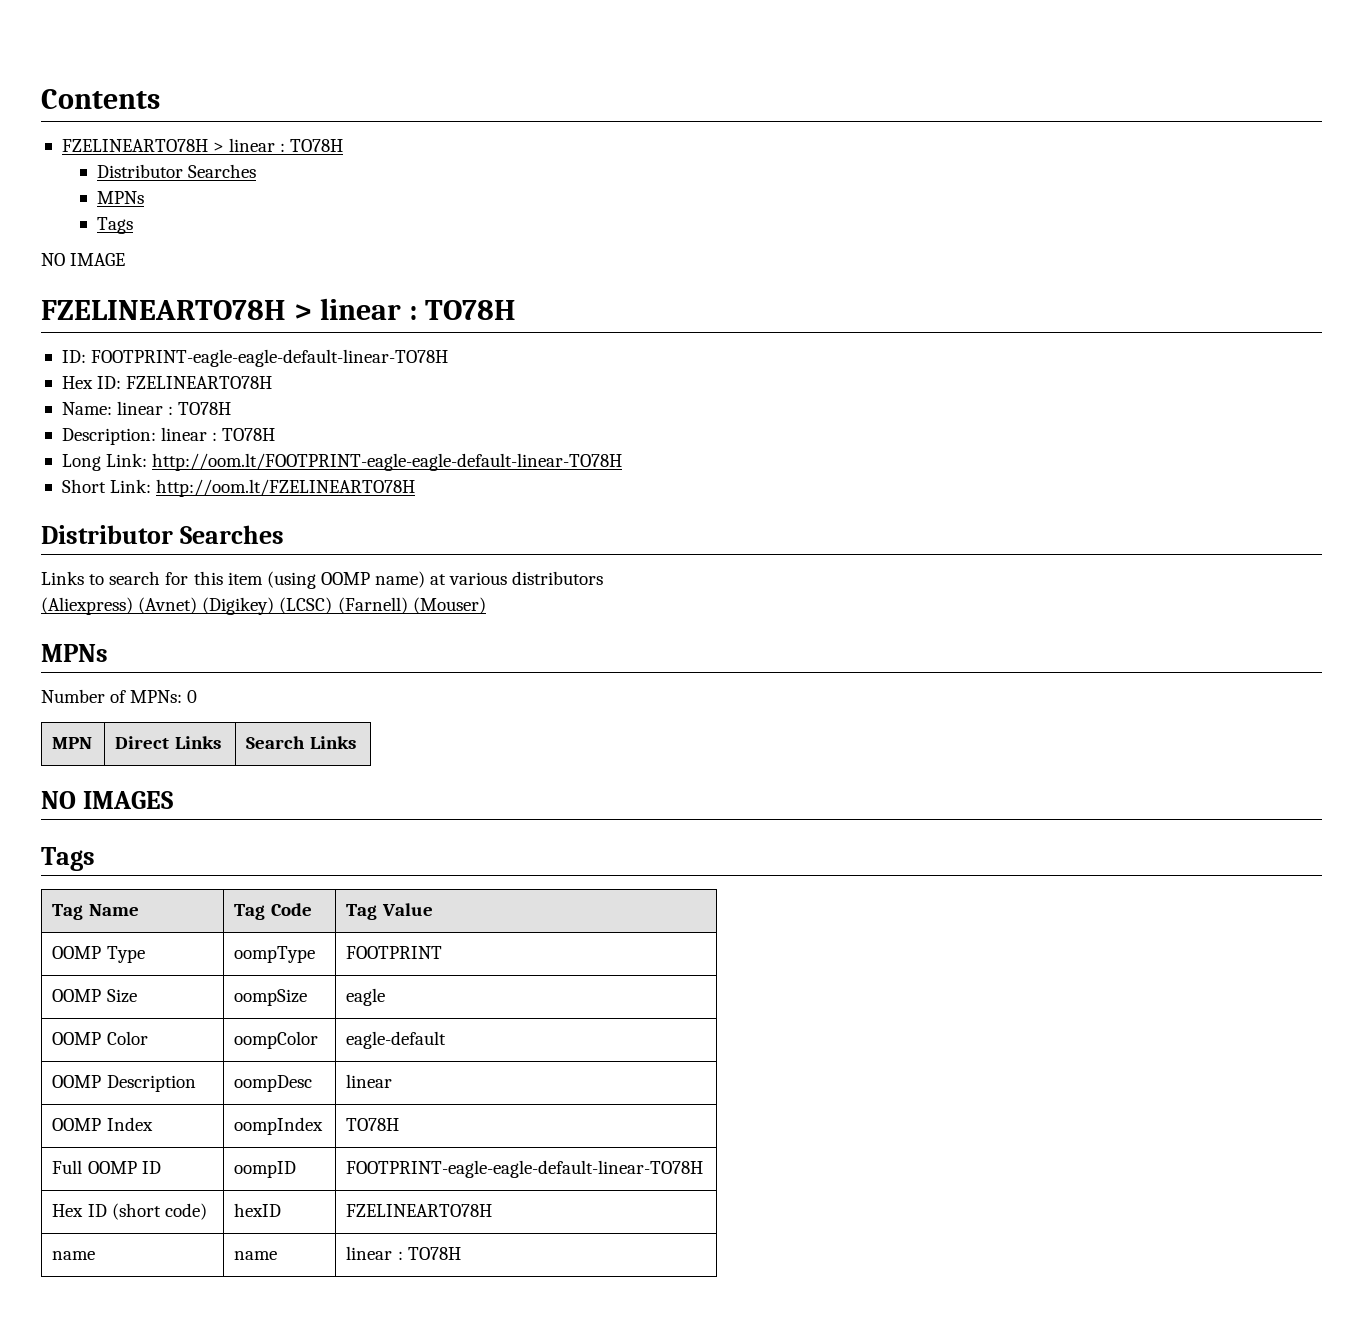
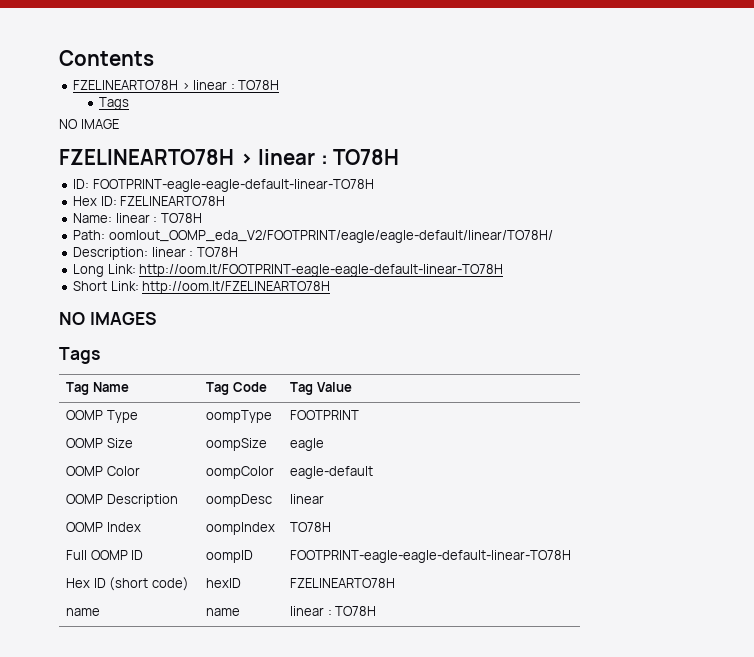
  Contents
  FZELINEARTO78H > linear : TO78H
- Distributor Searches
- MPNs
+ Path: oomlout_OOMP_eda_V2/FOOTPRINT/eagle/eagle-default/linear/TO78H/
  Short Link: http://oom.lt/FZELINEARTO78H
- Distributor Searches
- Links to search for this item (using OOMP name) at various distributors
- (Aliexpress) (Avnet) (Digikey) (LCSC) (Farnell) (Mouser)
- MPNs
- Number of MPNs: 0
- MPN | Direct Links | Search Links

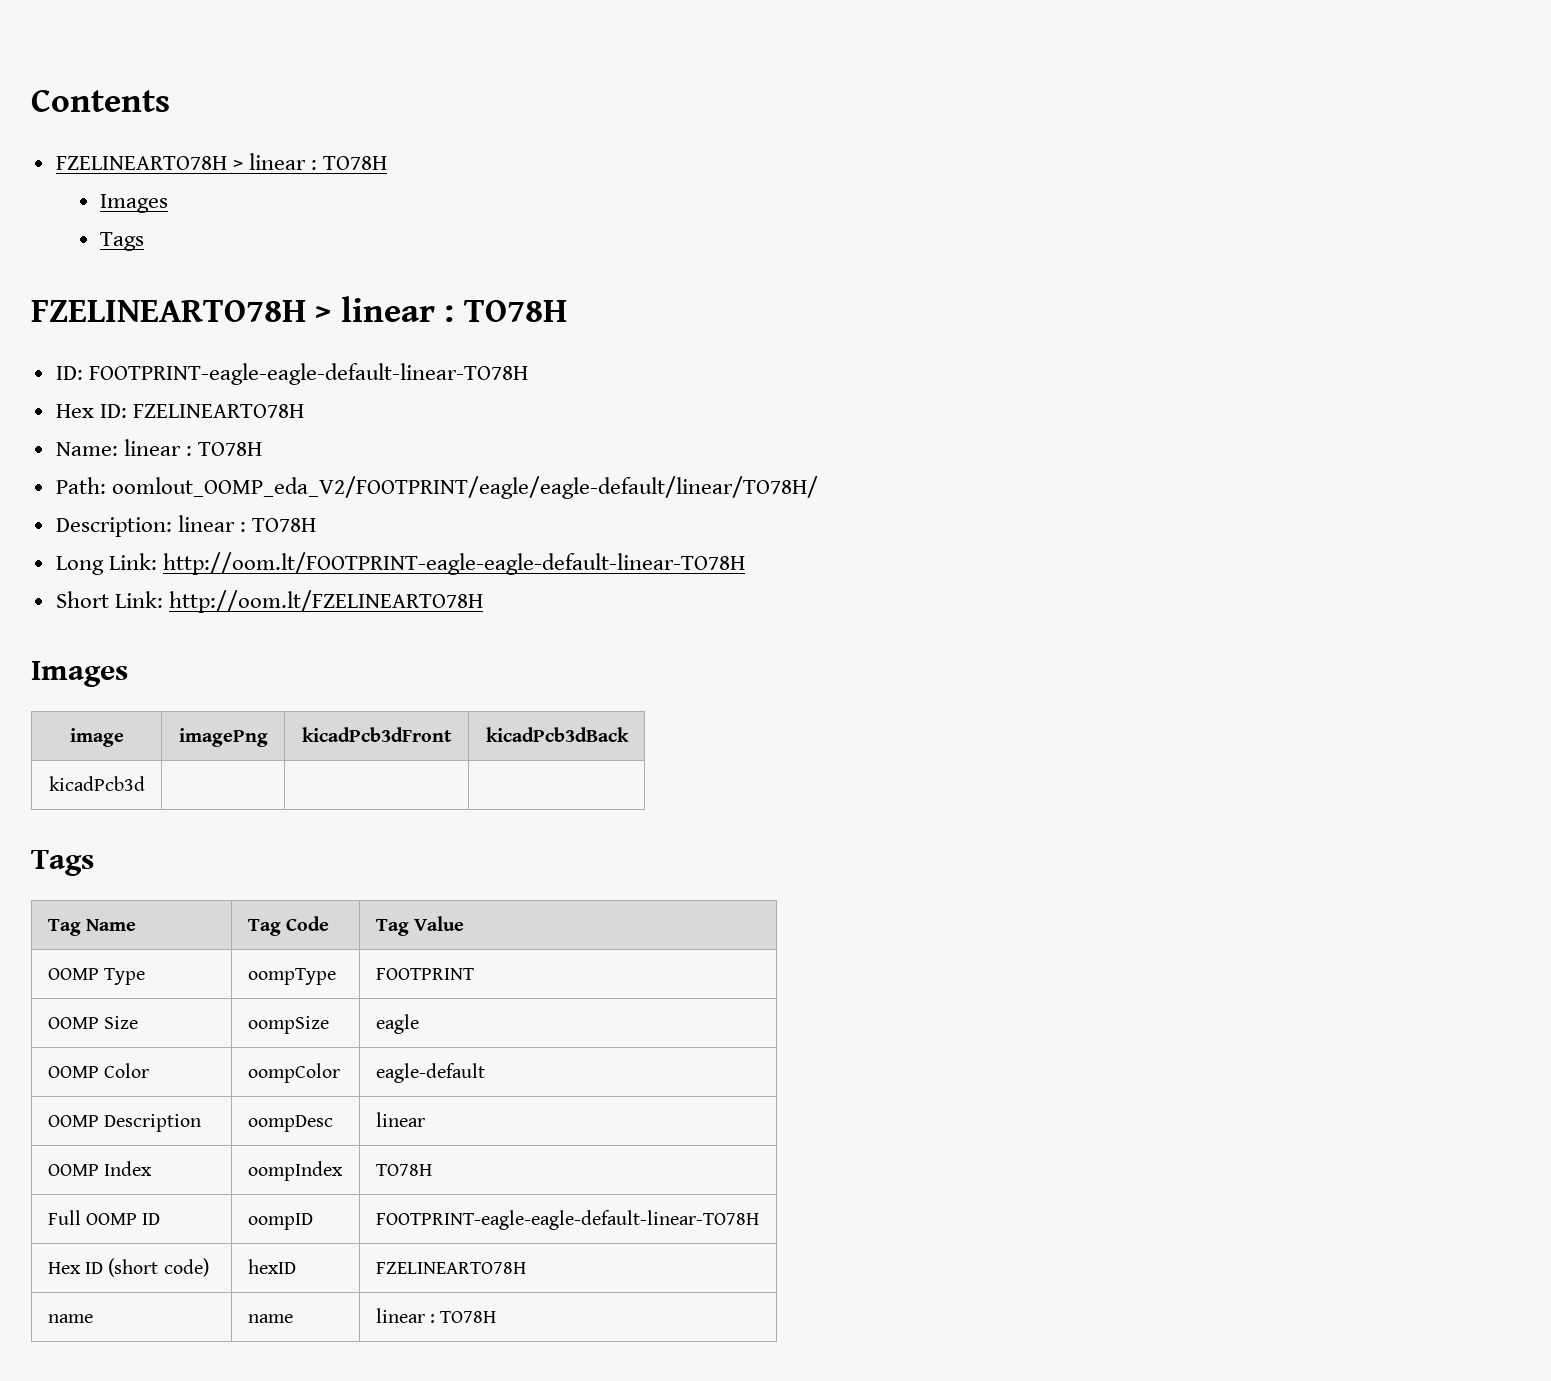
  Contents
  FZELINEARTO78H > linear : TO78H
+ Images
  Tags
- NO IMAGE
  Short Link: http://oom.lt/FZELINEARTO78H
- NO IMAGES
+ Images
+ image | imagePng | kicadPcb3dFront | kicadPcb3dBack
+ kicadPcb3d | | |

